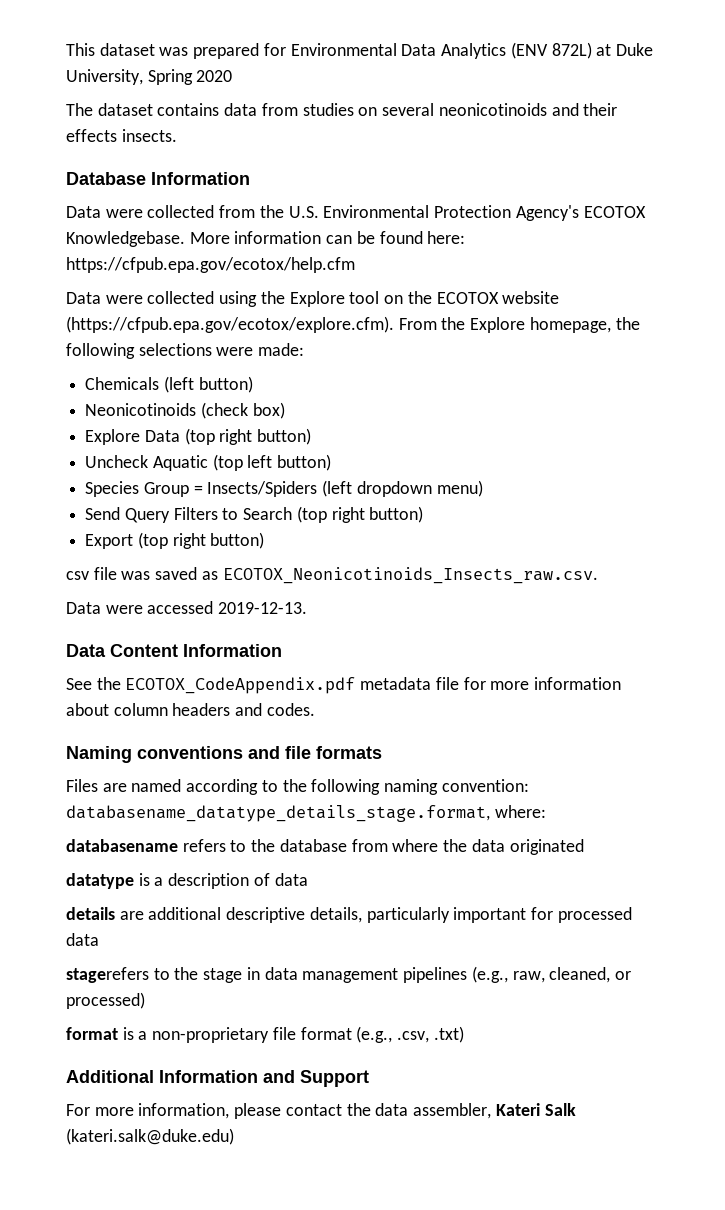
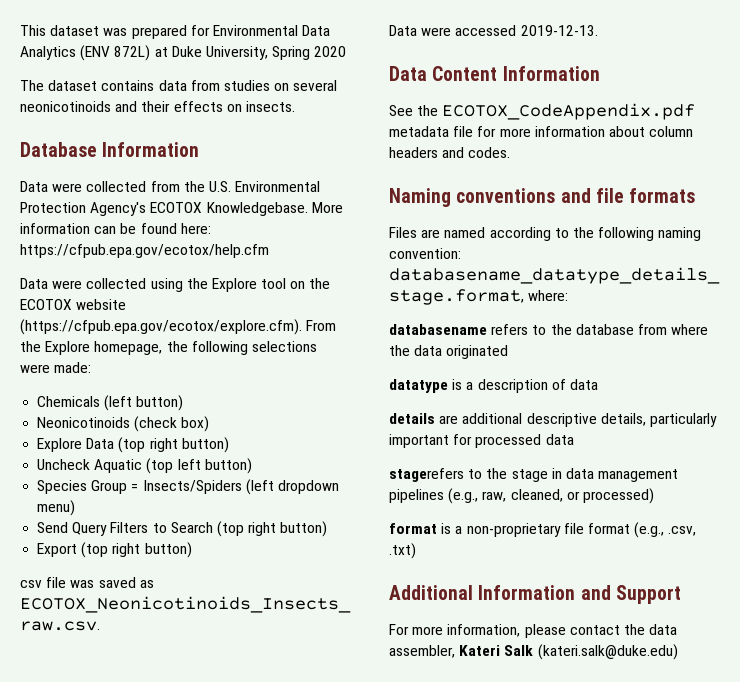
- The dataset contains data from studies on several neonicotinoids and their effects insects.
+ The dataset contains data from studies on several neonicotinoids and their effects on insects.

